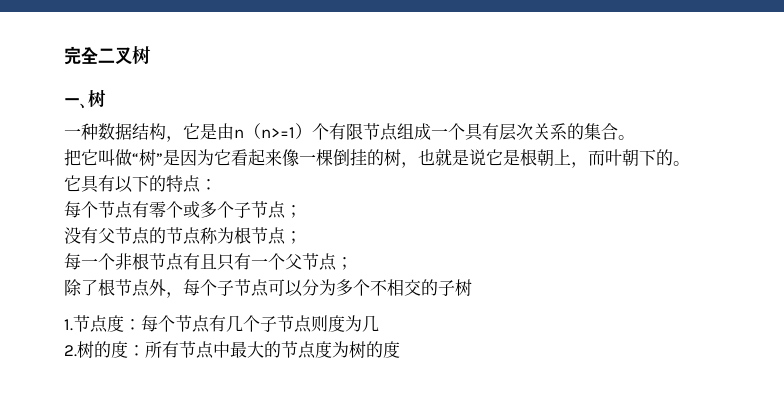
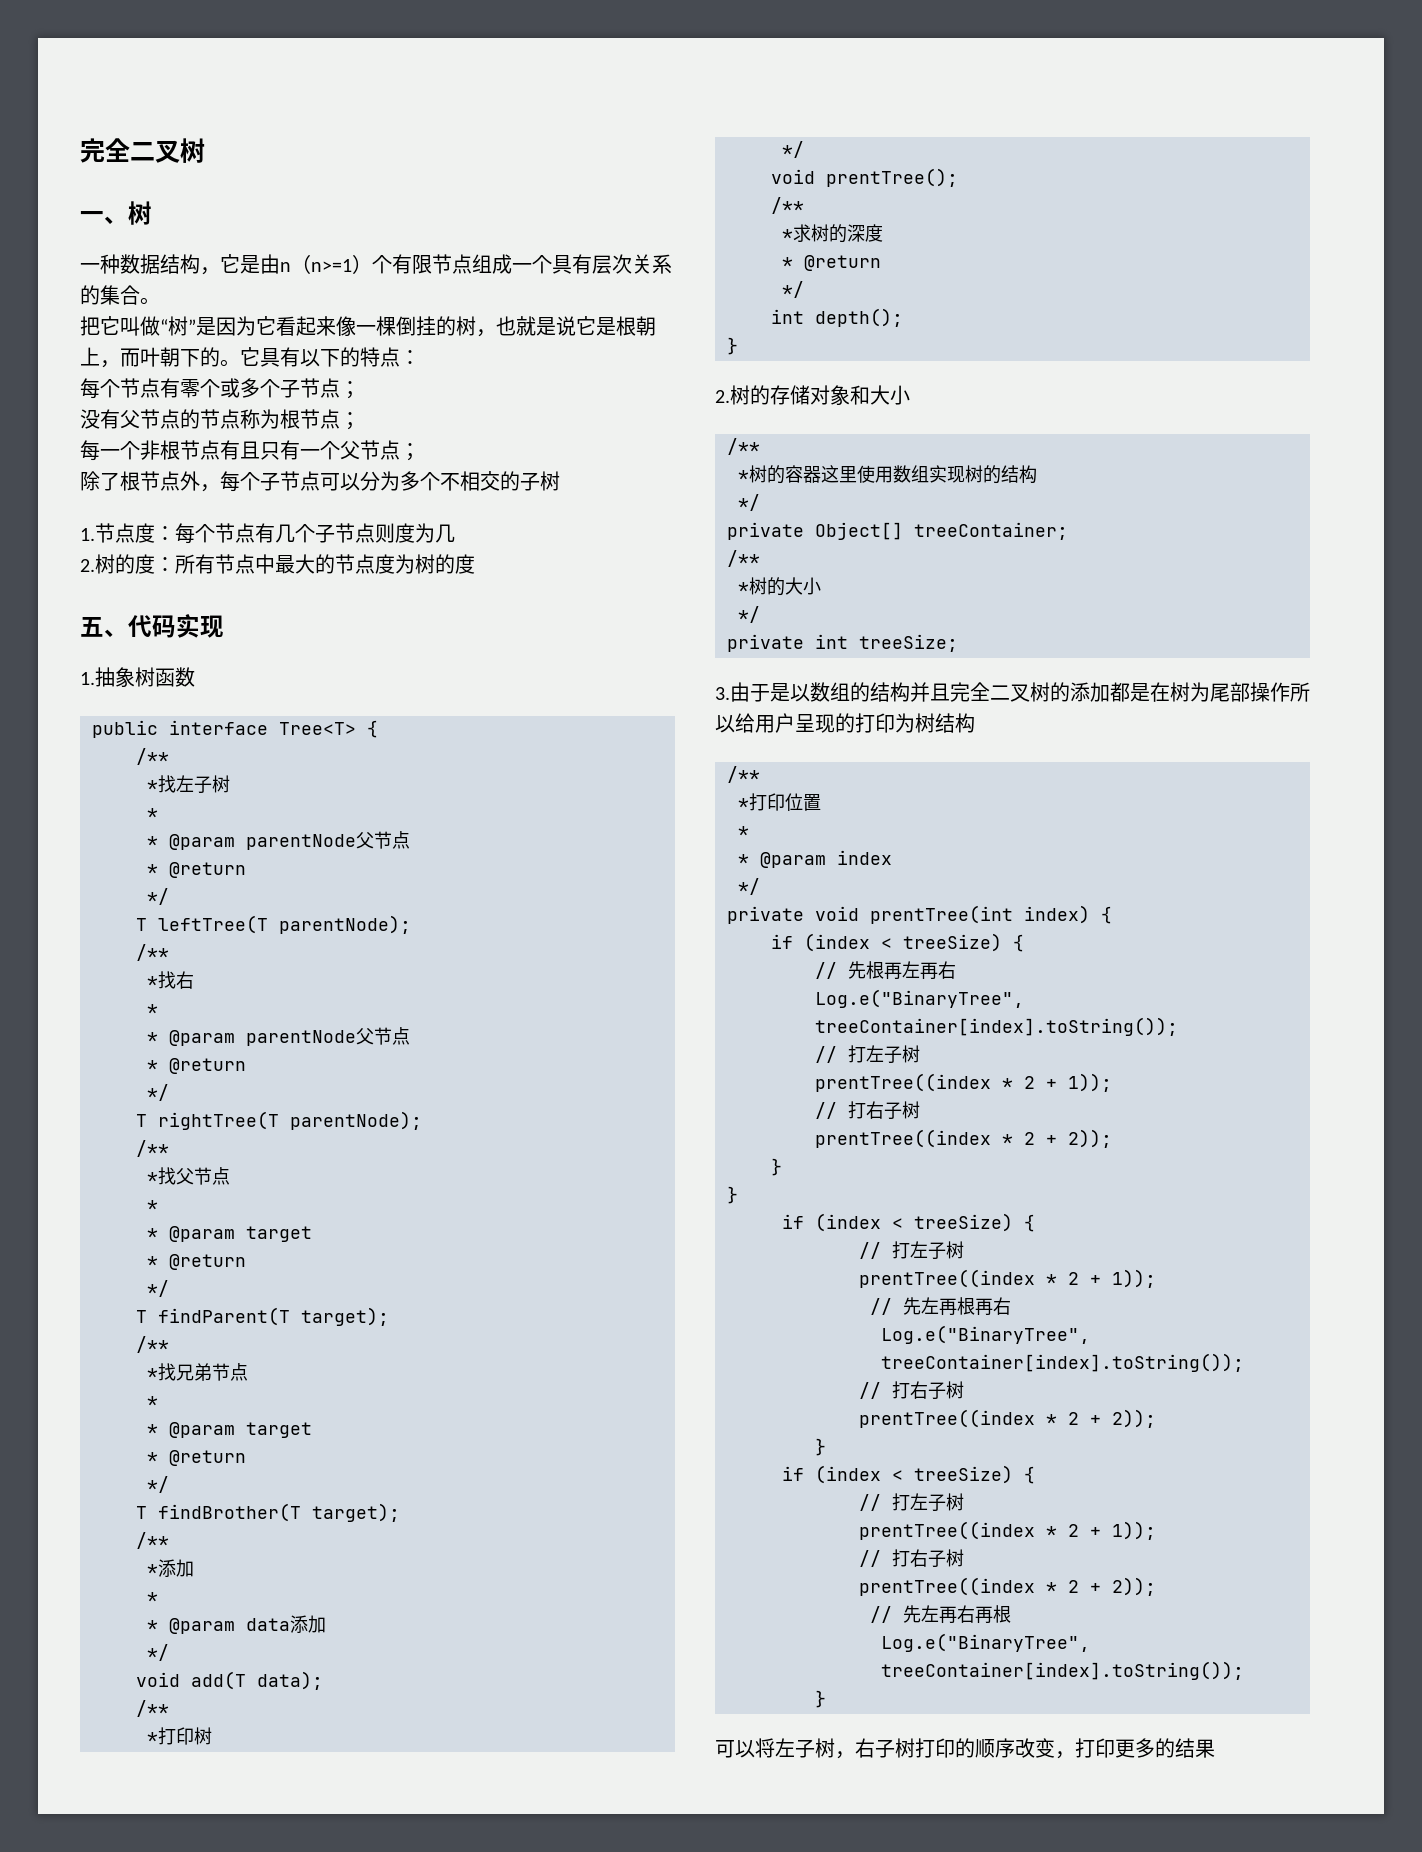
+ 五、代码实现
+ 1.抽象树函数
+ public interface Tree<T> {
+ /**
+ *找左子树
+ *
+ * @param parentNode父节点
+ * @return
+ */
+ T leftTree(T parentNode);
+ /**
+ *找右
+ *
+ * @param parentNode父节点
+ * @return
+ */
+ T rightTree(T parentNode);
+ /**
+ *找父节点
+ *
+ * @param target
+ * @return
+ */
+ T findParent(T target);
+ /**
+ *找兄弟节点
+ *
+ * @param target
+ * @return
+ */
+ T findBrother(T target);
+ /**
+ *添加
+ *
+ * @param data添加
+ */
+ void add(T data);
+ /**
+ *打印树
+ */
+ void prentTree();
+ /**
+ *求树的深度
+ * @return
+ */
+ int depth();
+ }
+ 2.树的存储对象和大小
+ /**
+ *树的容器这里使用数组实现树的结构
+ */
+ private Object[] treeContainer;
+ /**
+ *树的大小
+ */
+ private int treeSize;
+ 3.由于是以数组的结构并且完全二叉树的添加都是在树为尾部操作所以给用户呈现的打印为树结构
+ /**
+ *打印位置
+ *
+ * @param index
+ */
+ private void prentTree(int index) {
+ if (index < treeSize) {
+ // 先根再左再右
+ Log.e("BinaryTree", treeContainer[index].toString());
+ // 打左子树
+ prentTree((index * 2 + 1));
+ // 打右子树
+ prentTree((index * 2 + 2));
+ }
+ }
+ if (index < treeSize) {
+ // 打左子树
+ prentTree((index * 2 + 1));
+ // 先左再根再右
+ Log.e("BinaryTree", treeContainer[index].toString());
+ // 打右子树
+ prentTree((index * 2 + 2));
+ }
+ if (index < treeSize) {
+ // 打左子树
+ prentTree((index * 2 + 1));
+ // 打右子树
+ prentTree((index * 2 + 2));
+ // 先左再右再根
+ Log.e("BinaryTree", treeContainer[index].toString());
+ }
+ 可以将左子树，右子树打印的顺序改变，打印更多的结果

